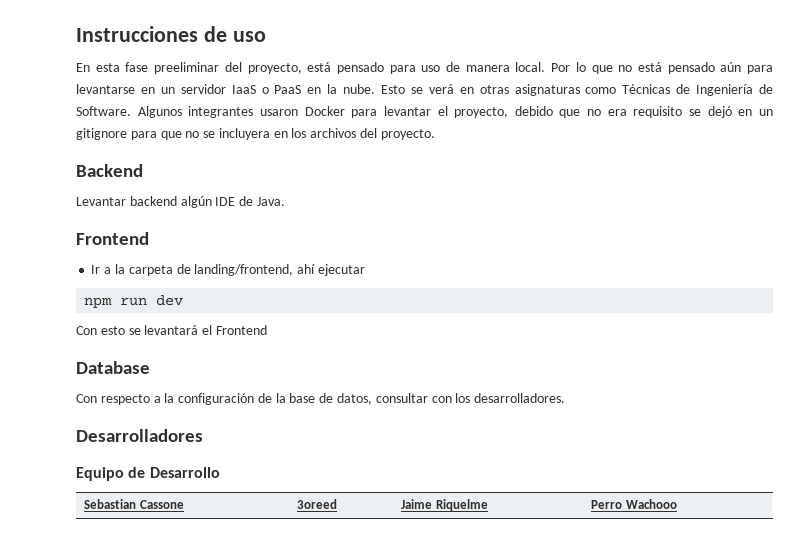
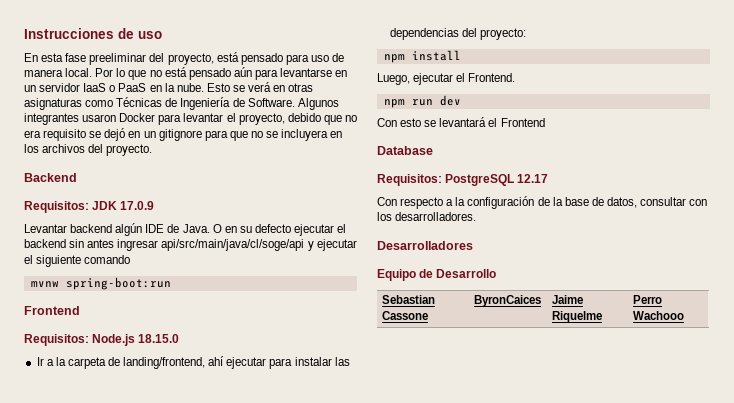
+ Requisitos: JDK 17.0.9
- Levantar backend algún IDE de Java.
+ Levantar backend algún IDE de Java. O en su defecto ejecutar el backend sin antes ingresar api/src/main/java/cl/soge/api y ejecutar el siguiente comando
+ mvnw spring-boot:run
  Frontend
+ Requisitos: Node.js 18.15.0
- Ir a la carpeta de landing/frontend, ahí ejecutar
+ Ir a la carpeta de landing/frontend, ahí ejecutar para instalar las dependencias del proyecto:
+ npm install
+ Luego, ejecutar el Frontend.
+ Requisitos: PostgreSQL 12.17
- Sebastian Cassone | 3oreed | Jaime Riquelme | Perro Wachooo
+ Sebastian Cassone | ByronCaices | Jaime Riquelme | Perro Wachooo

